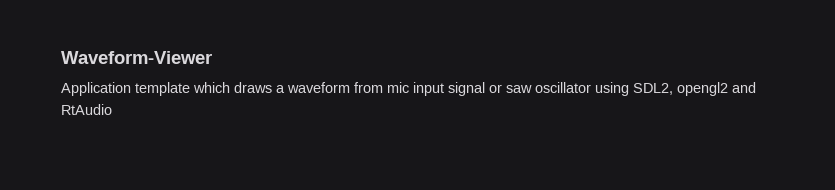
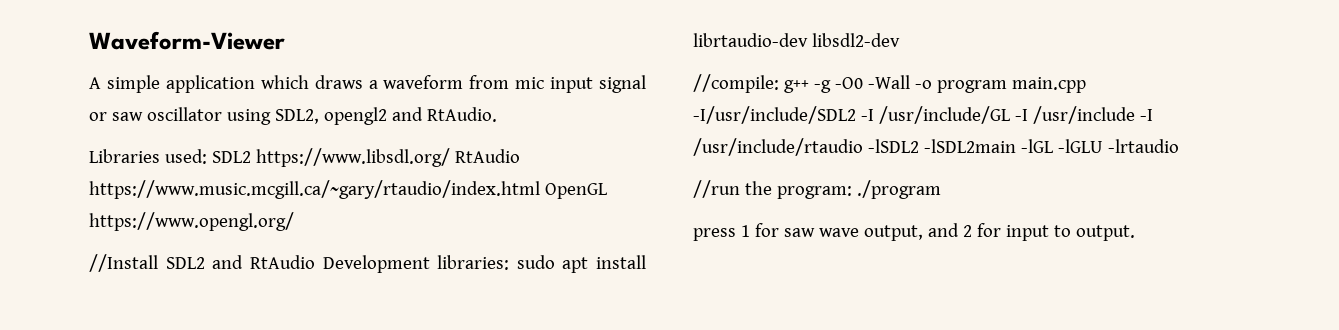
- Application template which draws a waveform from mic input signal or saw oscillator using SDL2, opengl2 and RtAudio
+ A simple application which draws a waveform from mic input signal or saw oscillator using SDL2, opengl2 and RtAudio.
+ Libraries used: SDL2 https://www.libsdl.org/ RtAudio https://www.music.mcgill.ca/~gary/rtaudio/index.html OpenGL https://www.opengl.org/
+ //Install SDL2 and RtAudio Development libraries: sudo apt install librtaudio-dev libsdl2-dev
+ //compile: g++ -g -O0 -Wall -o program main.cpp -I/usr/include/SDL2 -I /usr/include/GL -I /usr/include -I /usr/include/rtaudio -lSDL2 -lSDL2main -lGL -lGLU -lrtaudio
+ //run the program: ./program
+ press 1 for saw wave output, and 2 for input to output.

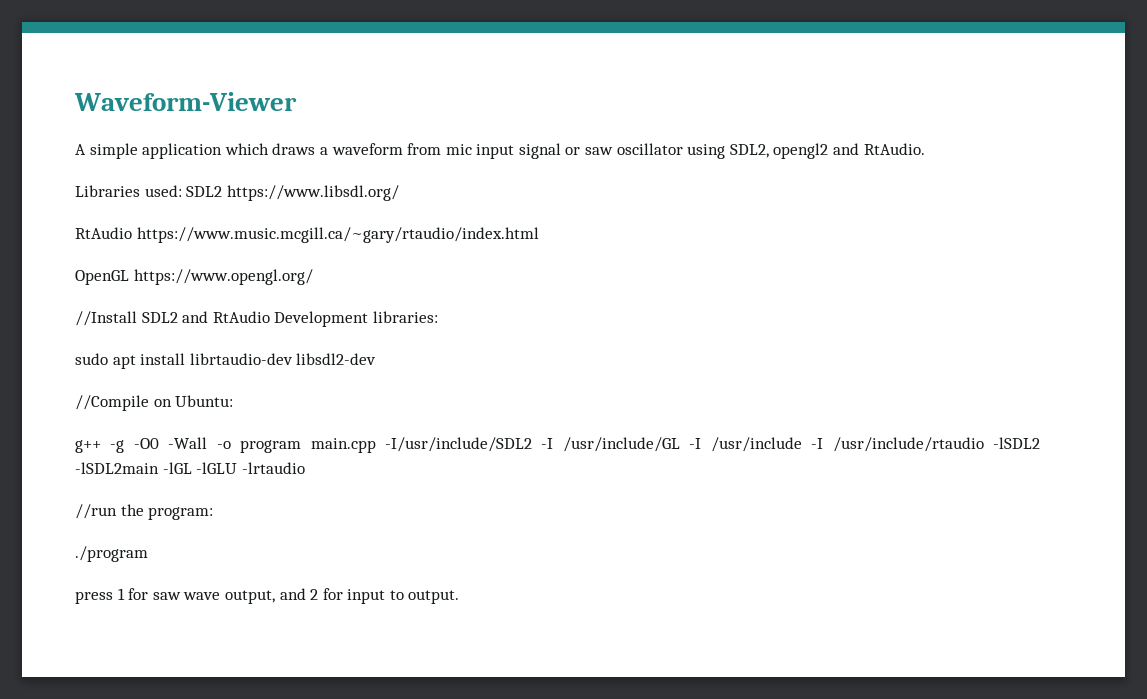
- Libraries used: SDL2 https://www.libsdl.org/ RtAudio https://www.music.mcgill.ca/~gary/rtaudio/index.html OpenGL https://www.opengl.org/
+ Libraries used: SDL2 https://www.libsdl.org/
+ RtAudio https://www.music.mcgill.ca/~gary/rtaudio/index.html
+ OpenGL https://www.opengl.org/
- //Install SDL2 and RtAudio Development libraries: sudo apt install librtaudio-dev libsdl2-dev
+ //Install SDL2 and RtAudio Development libraries:
+ sudo apt install librtaudio-dev libsdl2-dev
- //compile: g++ -g -O0 -Wall -o program main.cpp -I/usr/include/SDL2 -I /usr/include/GL -I /usr/include -I /usr/include/rtaudio -lSDL2 -lSDL2main -lGL -lGLU -lrtaudio
+ //Compile on Ubuntu:
+ g++ -g -O0 -Wall -o program main.cpp -I/usr/include/SDL2 -I /usr/include/GL -I /usr/include -I /usr/include/rtaudio -lSDL2 -lSDL2main -lGL -lGLU -lrtaudio
- //run the program: ./program
+ //run the program:
+ ./program

